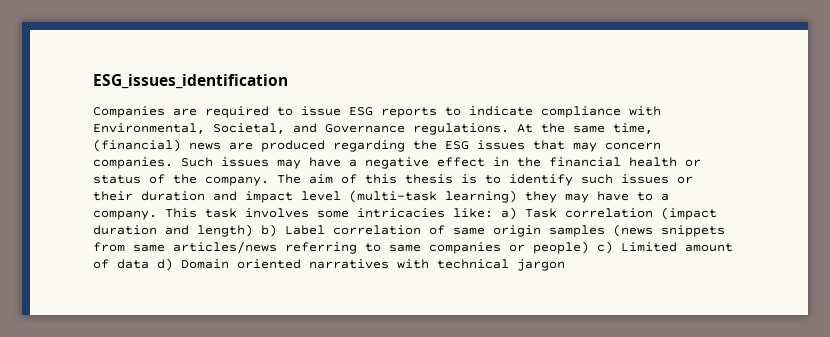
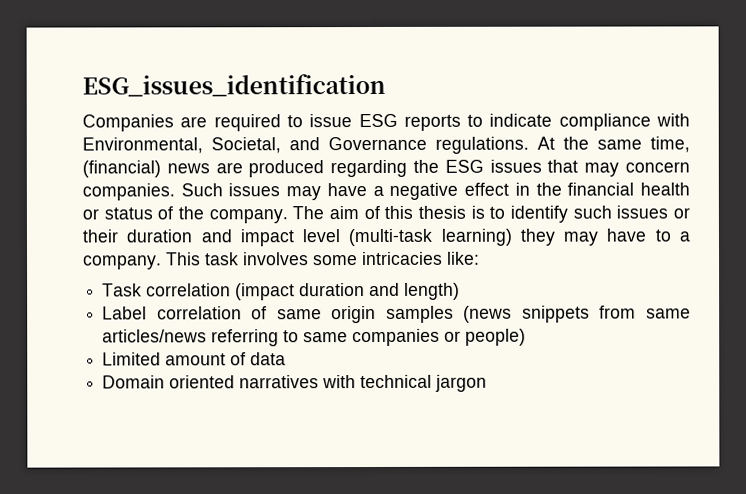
- This task involves some intricacies like: a) Task correlation (impact duration and length) b) Label correlation of same origin samples (news snippets from same articles/news referring to same companies or people) c) Limited amount of data d) Domain oriented narratives with technical jargon
+ This task involves some intricacies like:
+ Task correlation (impact duration and length)
+ Label correlation of same origin samples (news snippets from same articles/news referring to same companies or people)
+ Limited amount of data
+ Domain oriented narratives with technical jargon

